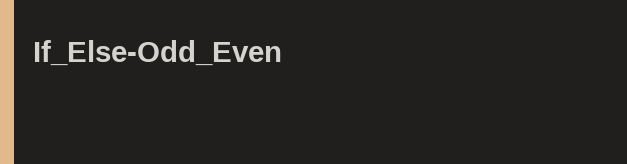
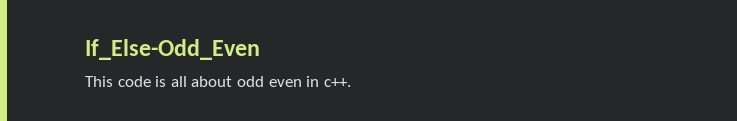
+ This code is all about odd even in c++.

